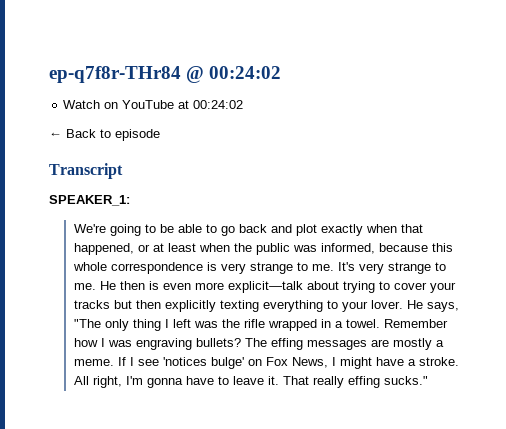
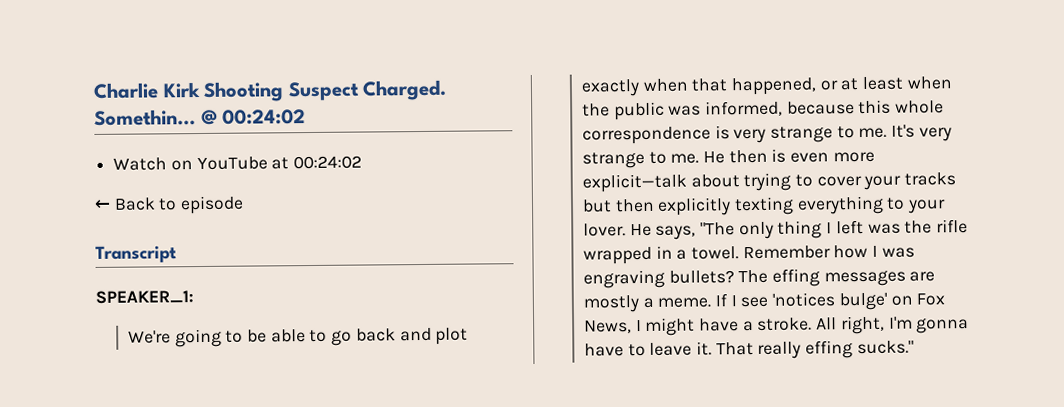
- ep-q7f8r-THr84 @ 00:24:02
+ Charlie Kirk Shooting Suspect Charged. Somethin... @ 00:24:02

